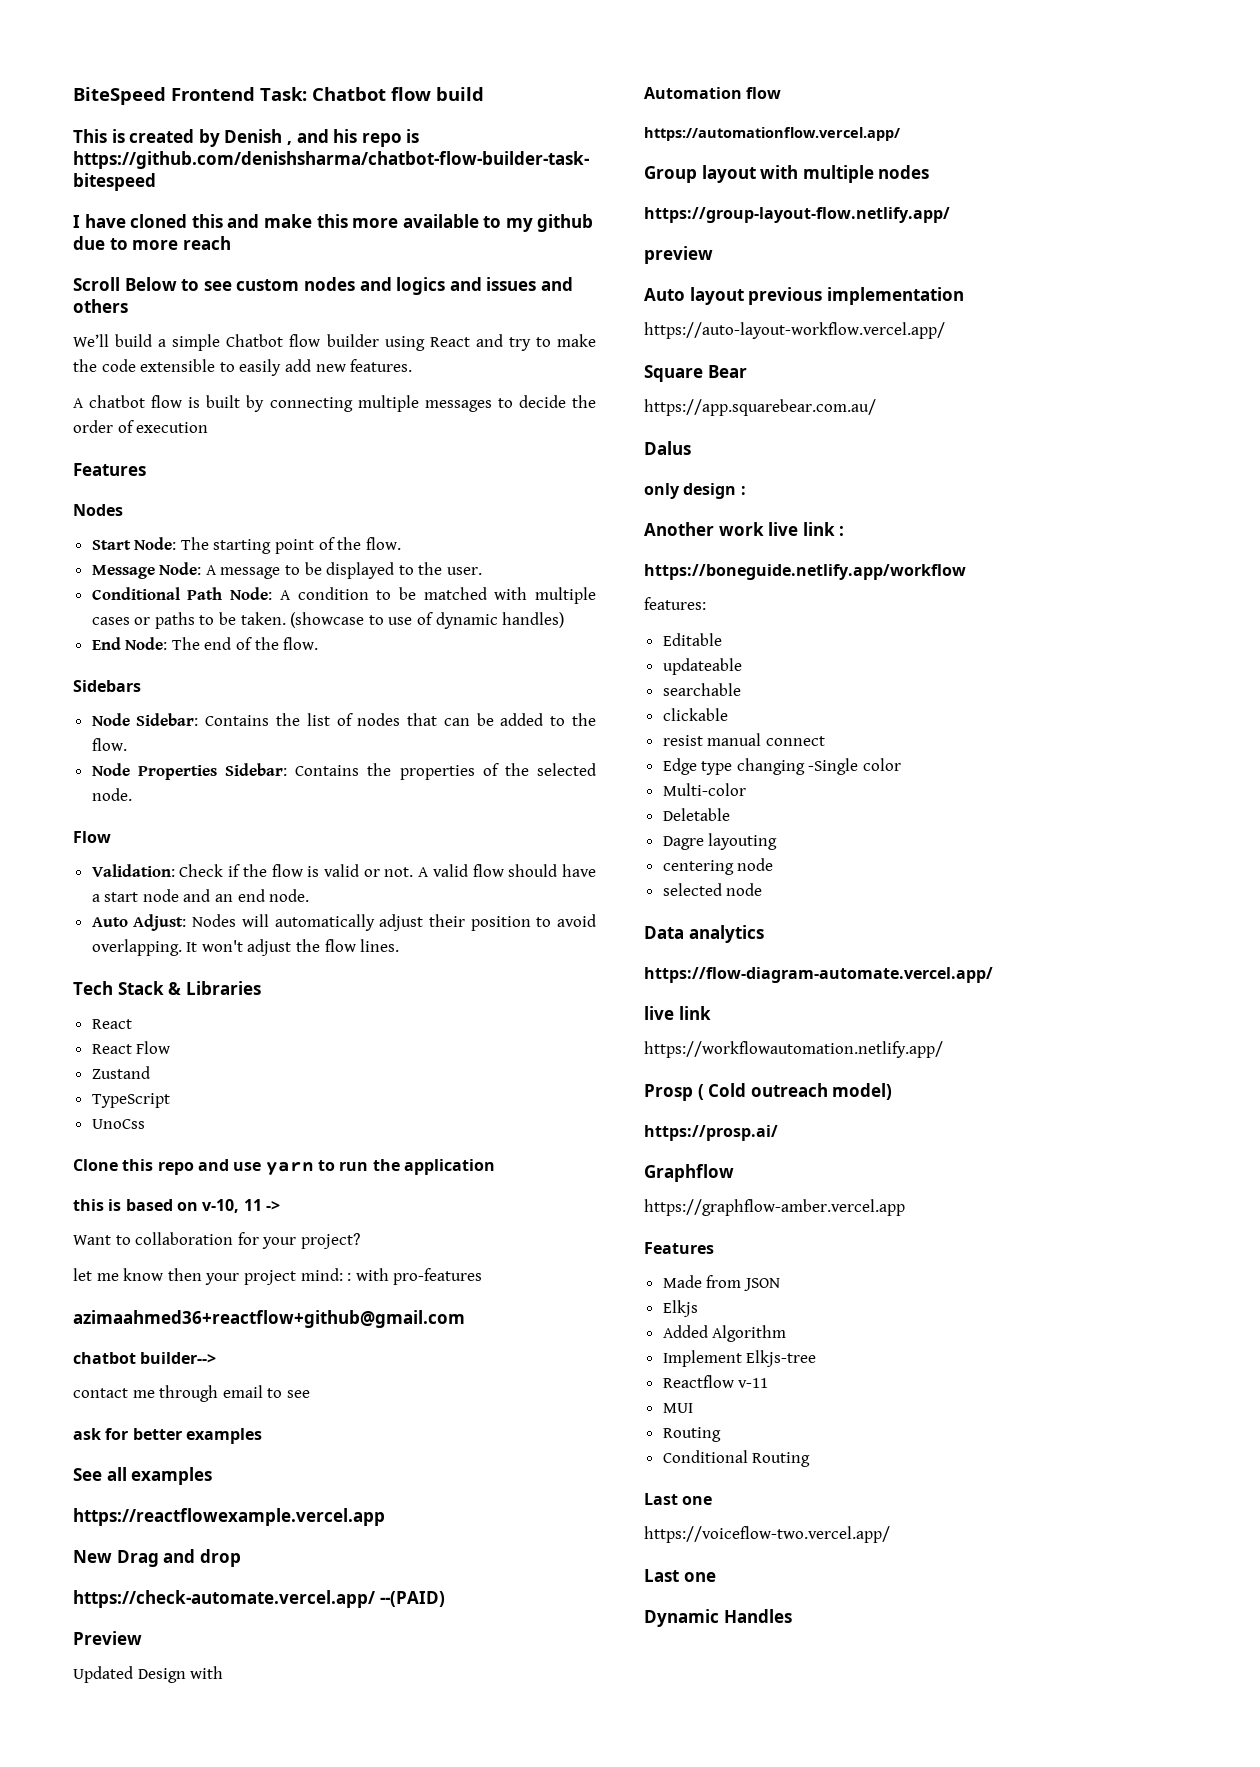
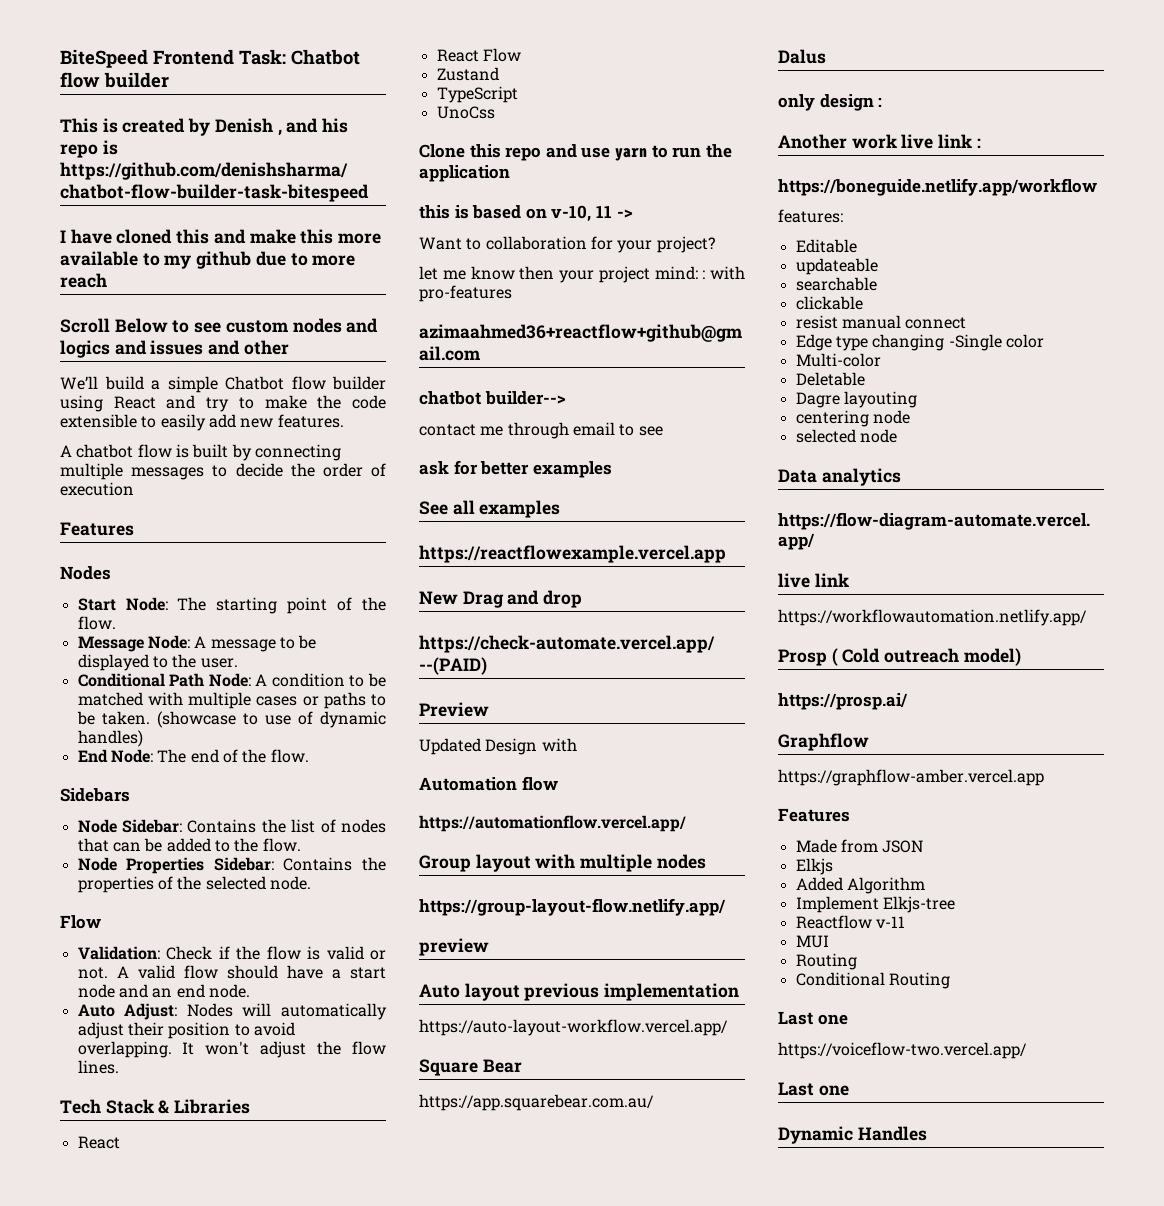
- BiteSpeed Frontend Task: Chatbot flow build
+ BiteSpeed Frontend Task: Chatbot flow builder
- Scroll Below to see custom nodes and logics and issues and others
+ Scroll Below to see custom nodes and logics and issues and other

